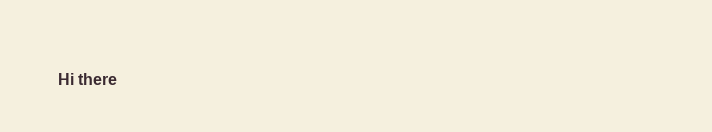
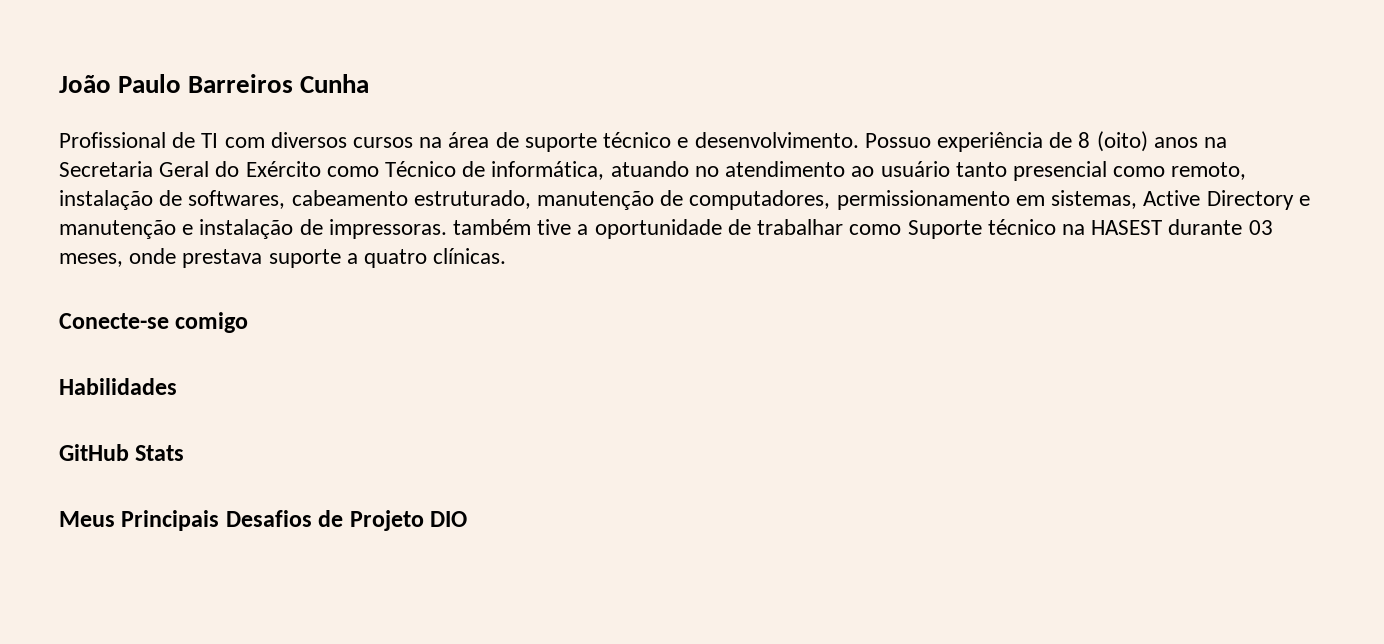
- Hi there
+ João Paulo Barreiros Cunha
+ Profissional de TI com diversos cursos na área de suporte técnico e desenvolvimento. Possuo experiência de 8 (oito) anos na Secretaria Geral do Exército como Técnico de informática, atuando no atendimento ao usuário tanto presencial como remoto, instalação de softwares, cabeamento estruturado, manutenção de computadores, permissionamento em sistemas, Active Directory e manutenção e instalação de impressoras. também tive a oportunidade de trabalhar como Suporte técnico na HASEST durante 03 meses, onde prestava suporte a quatro clínicas.
+ Conecte-se comigo
+ Habilidades
+ GitHub Stats
+ Meus Principais Desafios de Projeto DIO

